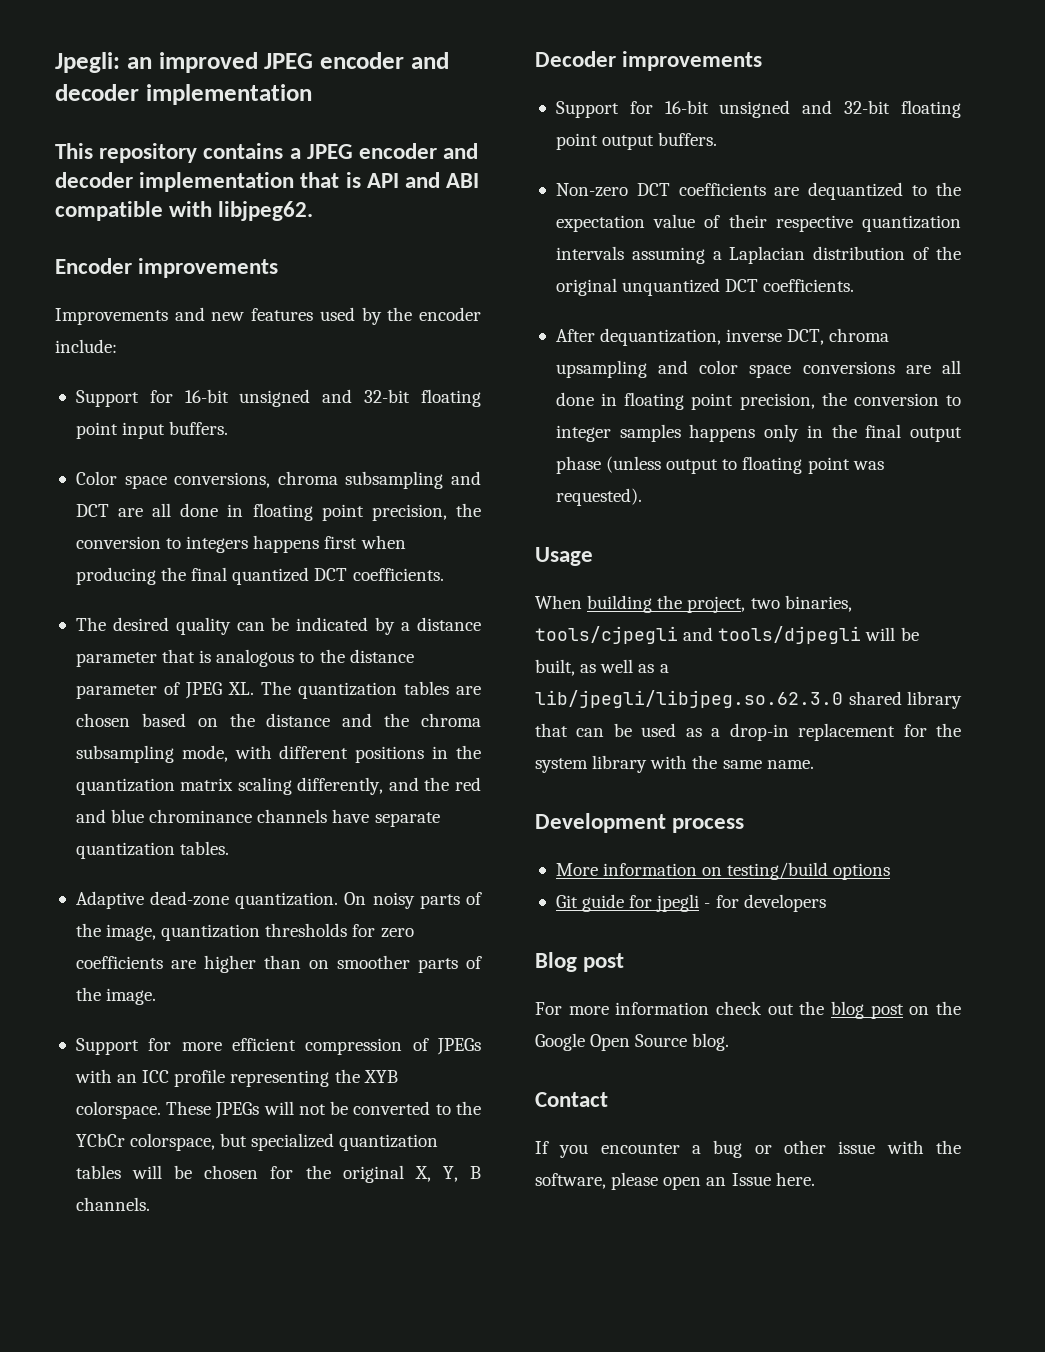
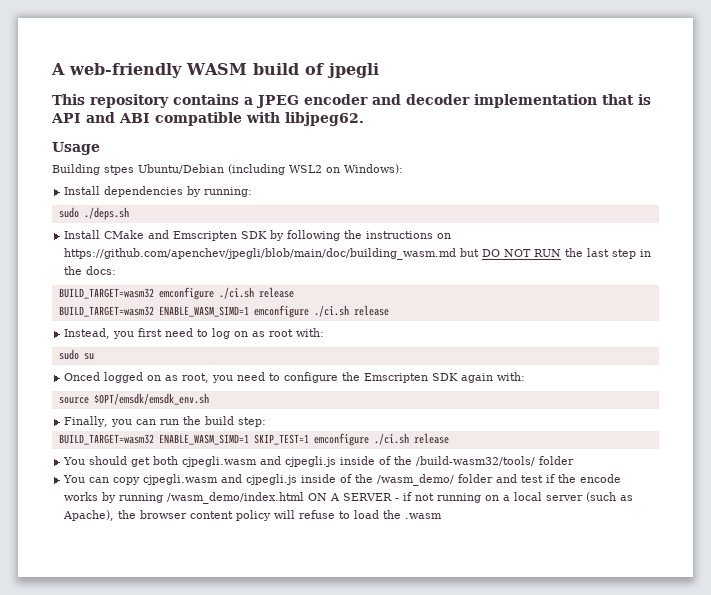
- Jpegli: an improved JPEG encoder and decoder implementation
+ A web-friendly WASM build of jpegli
- Encoder improvements
- Improvements and new features used by the encoder include:
- Support for 16-bit unsigned and 32-bit floating point input buffers.
- Color space conversions, chroma subsampling and DCT are all done in floating point precision, the conversion to integers happens first when producing the final quantized DCT coefficients.
- The desired quality can be indicated by a distance parameter that is analogous to the distance parameter of JPEG XL. The quantization tables are chosen based on the distance and the chroma subsampling mode, with different positions in the quantization matrix scaling differently, and the red and blue chrominance channels have separate quantization tables.
- Adaptive dead-zone quantization. On noisy parts of the image, quantization thresholds for zero coefficients are higher than on smoother parts of the image.
- Support for more efficient compression of JPEGs with an ICC profile representing the XYB colorspace. These JPEGs will not be converted to the YCbCr colorspace, but specialized quantization tables will be chosen for the original X, Y, B channels.
- Decoder improvements
- Support for 16-bit unsigned and 32-bit floating point output buffers.
- Non-zero DCT coefficients are dequantized to the expectation value of their respective quantization intervals assuming a Laplacian distribution of the original unquantized DCT coefficients.
- After dequantization, inverse DCT, chroma upsampling and color space conversions are all done in floating point precision, the conversion to integer samples happens only in the final output phase (unless output to floating point was requested).
  Usage
- When building the project, two binaries, tools/cjpegli and tools/djpegli will be built, as well as a lib/jpegli/libjpeg.so.62.3.0 shared library that can be used as a drop-in replacement for the system library with the same name.
- Development process
- More information on testing/build options
- Git guide for jpegli - for developers
- Blog post
- For more information check out the blog post on the Google Open Source blog.
- Contact
- If you encounter a bug or other issue with the software, please open an Issue here.
+ Building stpes Ubuntu/Debian (including WSL2 on Windows):
+ Install dependencies by running:
+ sudo ./deps.sh
+ Install CMake and Emscripten SDK by following the instructions on https://github.com/apenchev/jpegli/blob/main/doc/building_wasm.md but DO NOT RUN the last step in the docs:
+ BUILD_TARGET=wasm32 emconfigure ./ci.sh release
+ BUILD_TARGET=wasm32 ENABLE_WASM_SIMD=1 emconfigure ./ci.sh release
+ Instead, you first need to log on as root with:
+ sudo su
+ Onced logged on as root, you need to configure the Emscripten SDK again with:
+ source $OPT/emsdk/emsdk_env.sh
+ Finally, you can run the build step:
+ BUILD_TARGET=wasm32 ENABLE_WASM_SIMD=1 SKIP_TEST=1 emconfigure ./ci.sh release
+ You should get both cjpegli.wasm and cjpegli.js inside of the /build-wasm32/tools/ folder
+ You can copy cjpegli.wasm and cjpegli.js inside of the /wasm_demo/ folder and test if the encode works by running /wasm_demo/index.html ON A SERVER - if not running on a local server (such as Apache), the browser content policy will refuse to load the .wasm

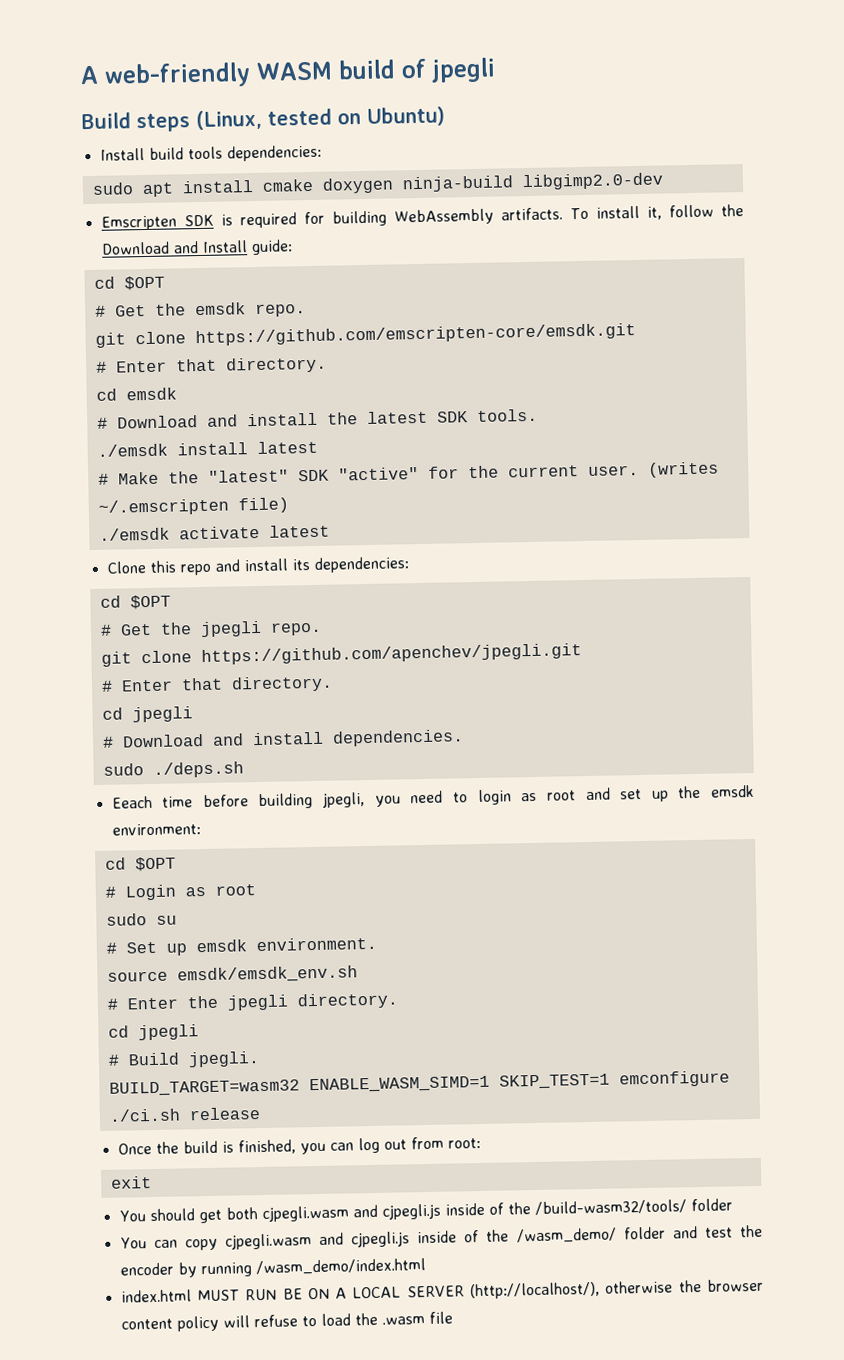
- This repository contains a JPEG encoder and decoder implementation that is API and ABI compatible with libjpeg62.
- Usage
- Building stpes Ubuntu/Debian (including WSL2 on Windows):
- Install dependencies by running:
+ Build steps (Linux, tested on Ubuntu)
+ Install build tools dependencies:
+ sudo apt install cmake doxygen ninja-build libgimp2.0-dev
+ Emscripten SDK is required for building WebAssembly artifacts. To install it, follow the Download and Install guide:
+ cd $OPT
+ # Get the emsdk repo.
+ git clone https://github.com/emscripten-core/emsdk.git
+ # Enter that directory.
+ cd emsdk
+ # Download and install the latest SDK tools.
+ ./emsdk install latest
+ # Make the "latest" SDK "active" for the current user. (writes ~/.emscripten file)
+ ./emsdk activate latest
+ Clone this repo and install its dependencies:
+ cd $OPT
+ # Get the jpegli repo.
+ git clone https://github.com/apenchev/jpegli.git
+ # Enter that directory.
+ cd jpegli
+ # Download and install dependencies.
  sudo ./deps.sh
- Install CMake and Emscripten SDK by following the instructions on https://github.com/apenchev/jpegli/blob/main/doc/building_wasm.md but DO NOT RUN the last step in the docs:
- BUILD_TARGET=wasm32 emconfigure ./ci.sh release
- BUILD_TARGET=wasm32 ENABLE_WASM_SIMD=1 emconfigure ./ci.sh release
- Instead, you first need to log on as root with:
+ Eeach time before building jpegli, you need to login as root and set up the emsdk environment:
+ cd $OPT
+ # Login as root
  sudo su
- Onced logged on as root, you need to configure the Emscripten SDK again with:
- source $OPT/emsdk/emsdk_env.sh
- Finally, you can run the build step:
+ # Set up emsdk environment.
+ source emsdk/emsdk_env.sh
+ # Enter the jpegli directory.
+ cd jpegli
+ # Build jpegli.
+ Once the build is finished, you can log out from root:
+ exit
- You can copy cjpegli.wasm and cjpegli.js inside of the /wasm_demo/ folder and test if the encode works by running /wasm_demo/index.html ON A SERVER - if not running on a local server (such as Apache), the browser content policy will refuse to load the .wasm
+ You can copy cjpegli.wasm and cjpegli.js inside of the /wasm_demo/ folder and test the encoder by running /wasm_demo/index.html
+ index.html MUST RUN BE ON A LOCAL SERVER (http://localhost/), otherwise the browser content policy will refuse to load the .wasm file

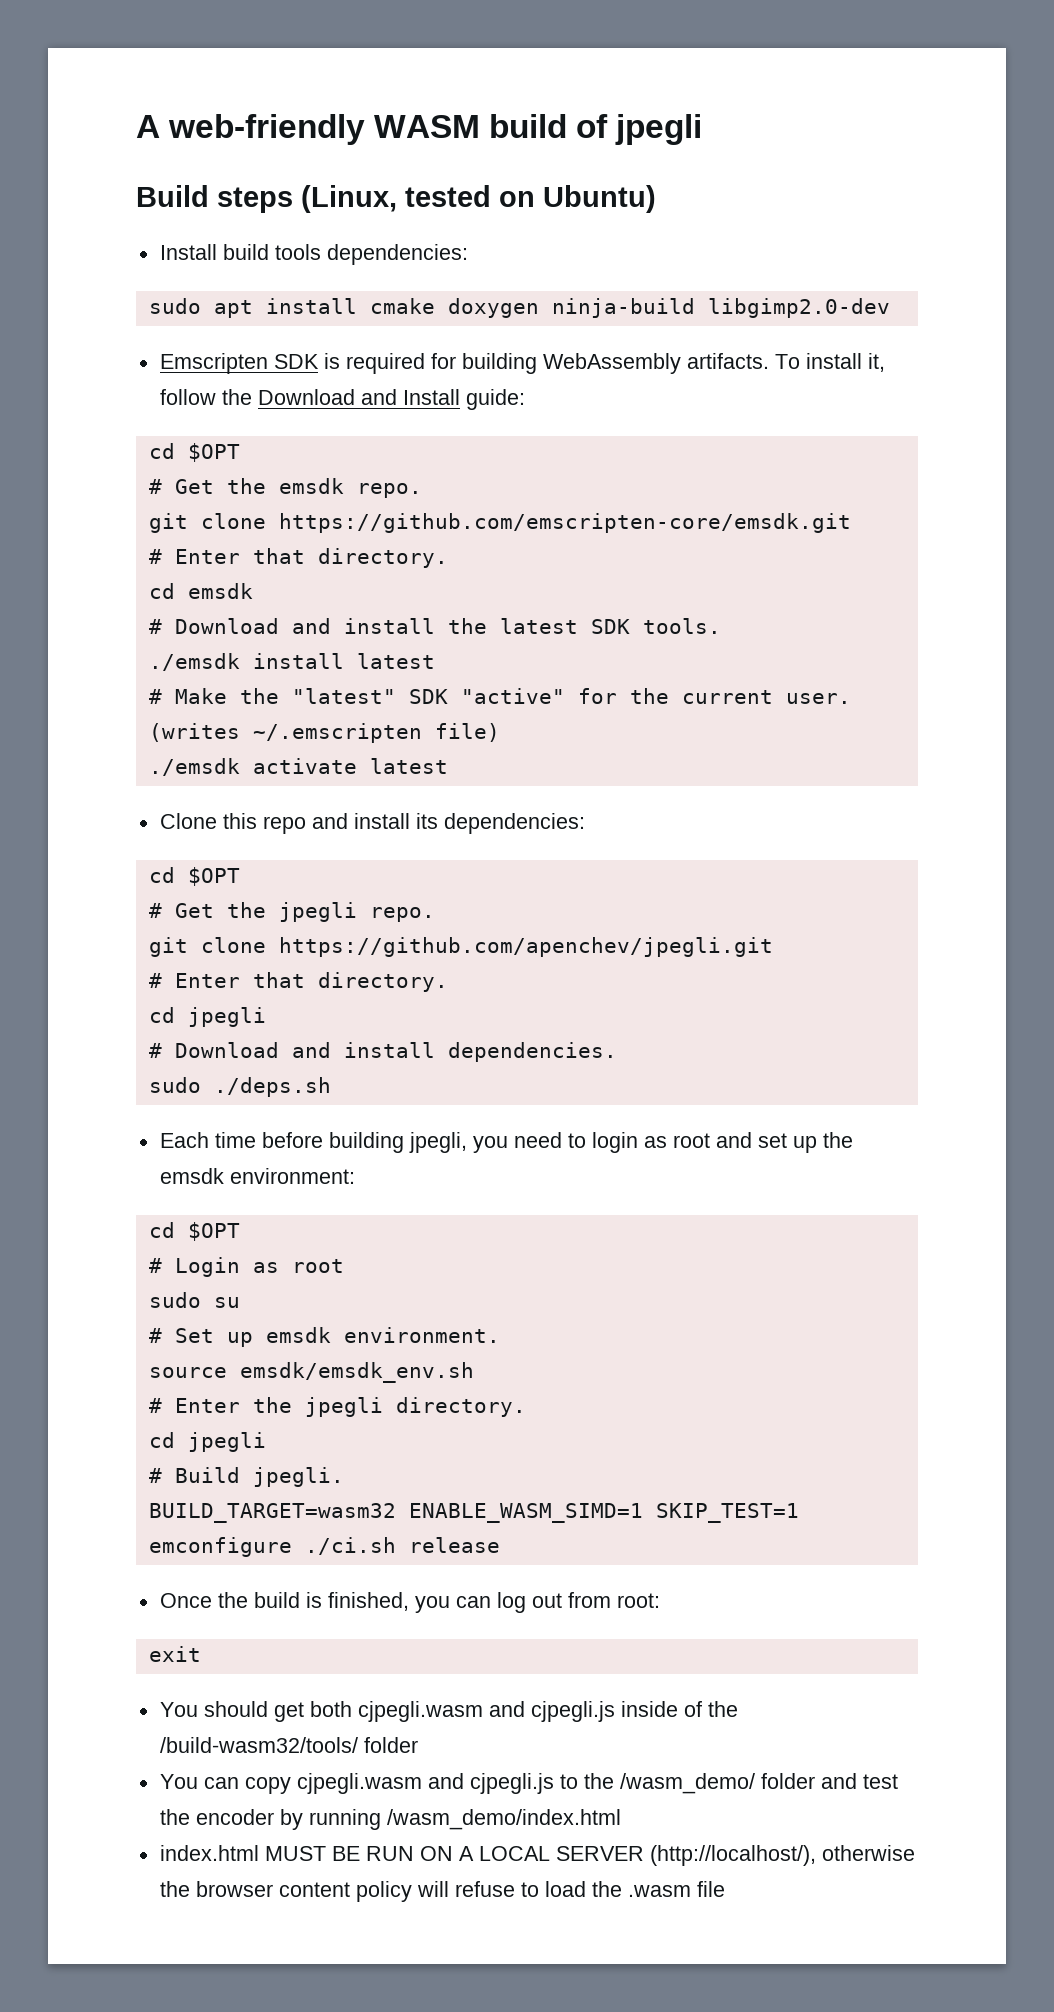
- Eeach time before building jpegli, you need to login as root and set up the emsdk environment:
+ Each time before building jpegli, you need to login as root and set up the emsdk environment:
- You can copy cjpegli.wasm and cjpegli.js inside of the /wasm_demo/ folder and test the encoder by running /wasm_demo/index.html
+ You can copy cjpegli.wasm and cjpegli.js to the /wasm_demo/ folder and test the encoder by running /wasm_demo/index.html
- index.html MUST RUN BE ON A LOCAL SERVER (http://localhost/), otherwise the browser content policy will refuse to load the .wasm file
+ index.html MUST BE RUN ON A LOCAL SERVER (http://localhost/), otherwise the browser content policy will refuse to load the .wasm file

